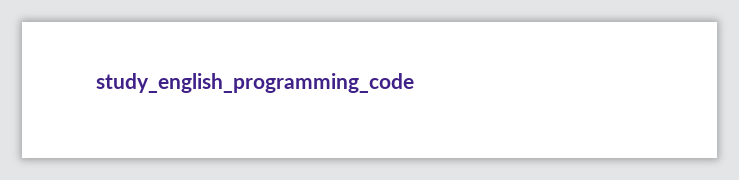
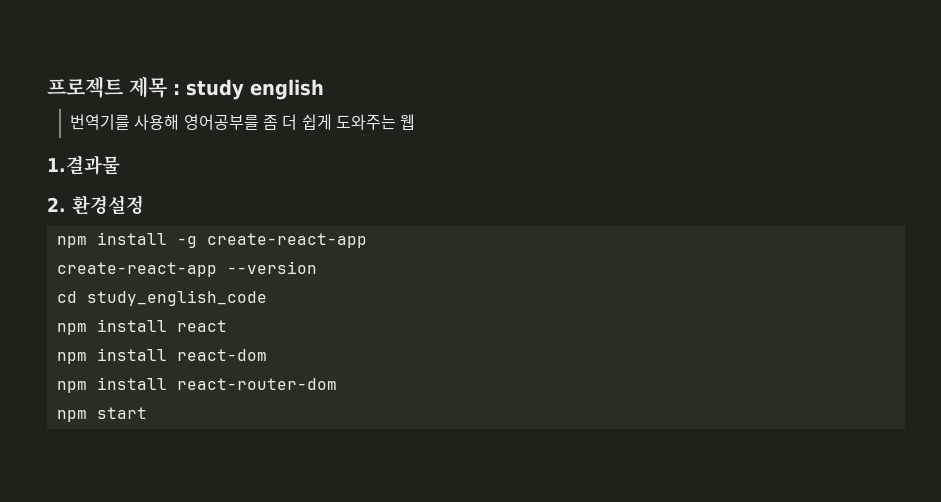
- study_english_programming_code
+ 프로젝트 제목 : study english
+ 번역기를 사용해 영어공부를 좀 더 쉽게 도와주는 웹
+ 1.결과물
+ 2. 환경설정
+ npm install -g create-react-app
+ create-react-app --version
+ cd study_english_code
+ npm install react
+ npm install react-dom
+ npm install react-router-dom
+ npm start

